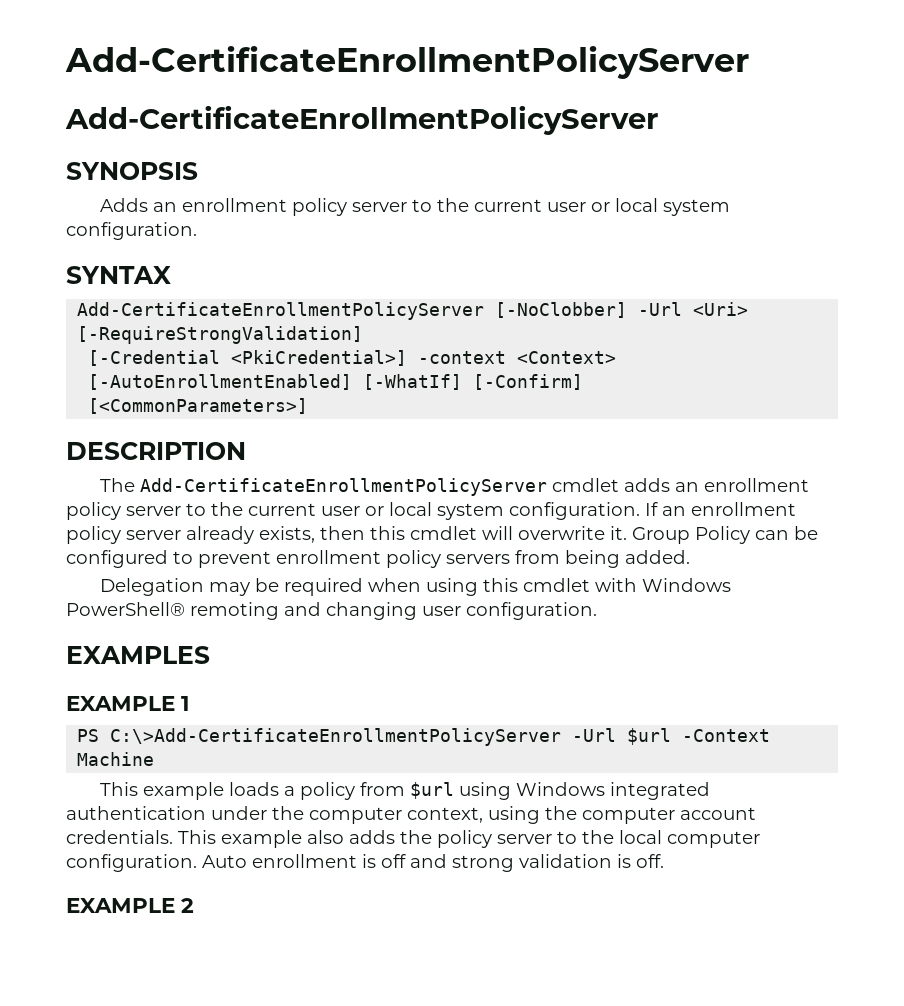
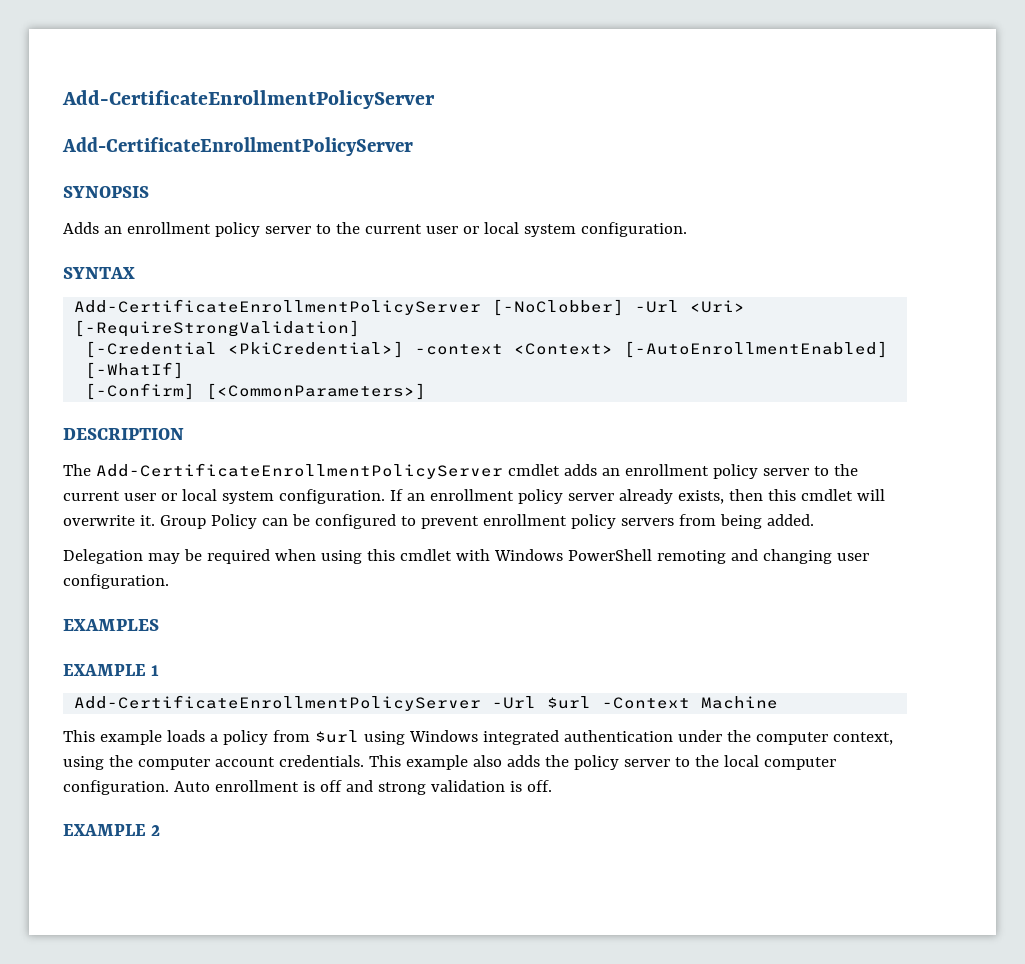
- [-Credential <PkiCredential>] -context <Context> [-AutoEnrollmentEnabled] [-WhatIf] [-Confirm]
- [<CommonParameters>]
+ [-Credential <PkiCredential>] -context <Context> [-AutoEnrollmentEnabled] [-WhatIf]
+ [-Confirm] [<CommonParameters>]
- Delegation may be required when using this cmdlet with Windows PowerShell® remoting and changing user configuration.
+ Delegation may be required when using this cmdlet with Windows PowerShell remoting and changing user configuration.
- PS C:\>Add-CertificateEnrollmentPolicyServer -Url $url -Context Machine
+ Add-CertificateEnrollmentPolicyServer -Url $url -Context Machine

